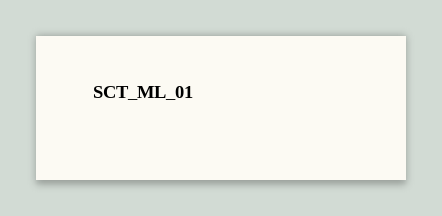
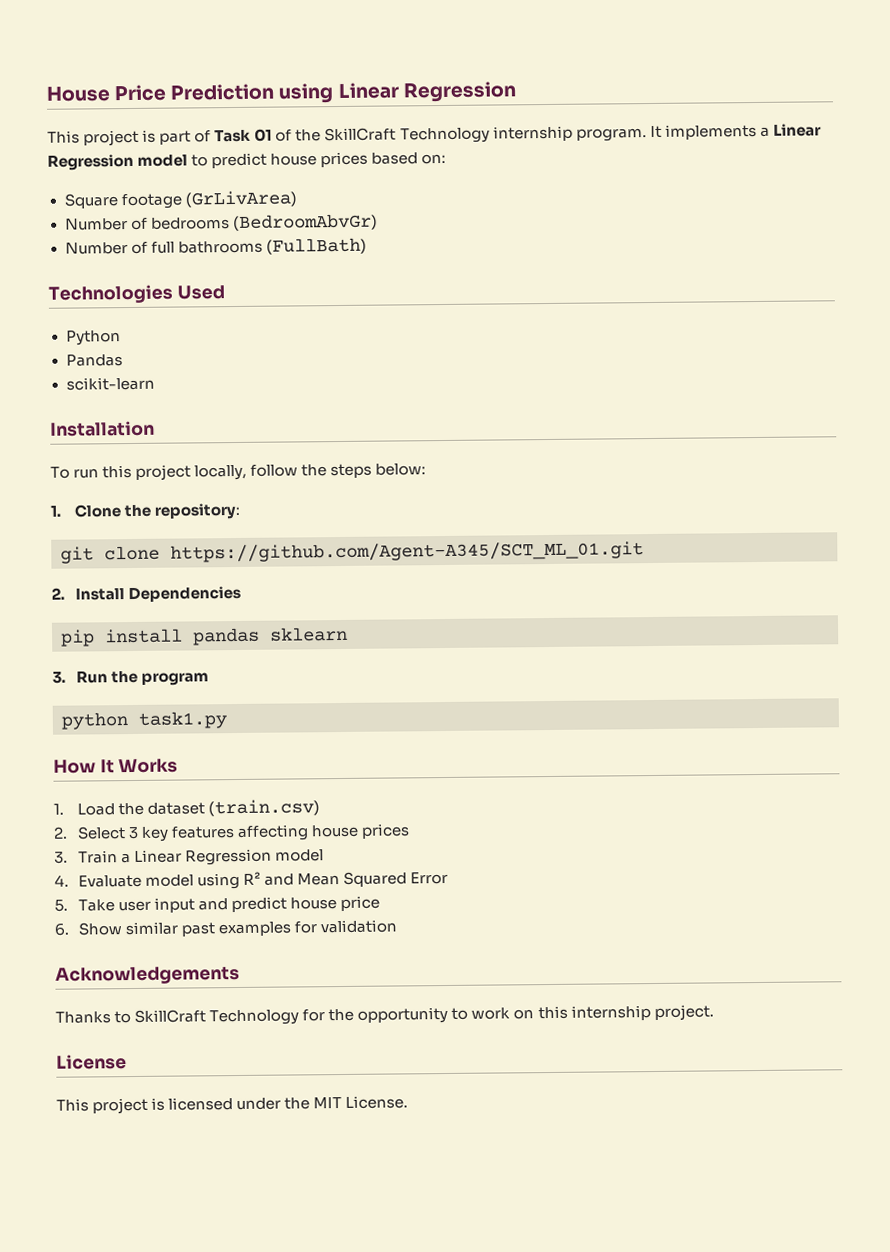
- SCT_ML_01
+ House Price Prediction using Linear Regression
+ This project is part of Task 01 of the SkillCraft Technology internship program. It implements a Linear Regression model to predict house prices based on:
+ Square footage (GrLivArea)
+ Number of bedrooms (BedroomAbvGr)
+ Number of full bathrooms (FullBath)
+ Technologies Used
+ Python
+ Pandas
+ scikit-learn
+ Installation
+ To run this project locally, follow the steps below:
+ 1. Clone the repository:
+ git clone https://github.com/Agent-A345/SCT_ML_01.git
+ 2. Install Dependencies
+ pip install pandas sklearn
+ 3. Run the program
+ python task1.py
+ How It Works
+ 1. Load the dataset (train.csv)
+ 2. Select 3 key features affecting house prices
+ 3. Train a Linear Regression model
+ 4. Evaluate model using R² and Mean Squared Error
+ 5. Take user input and predict house price
+ 6. Show similar past examples for validation
+ Acknowledgements
+ Thanks to SkillCraft Technology for the opportunity to work on this internship project.
+ License
+ This project is licensed under the MIT License.

